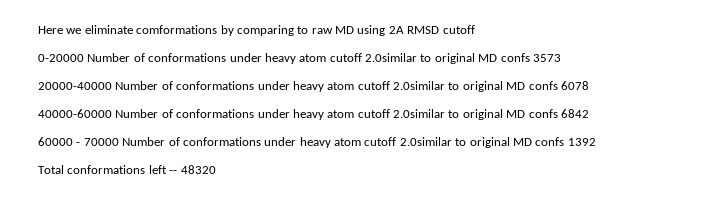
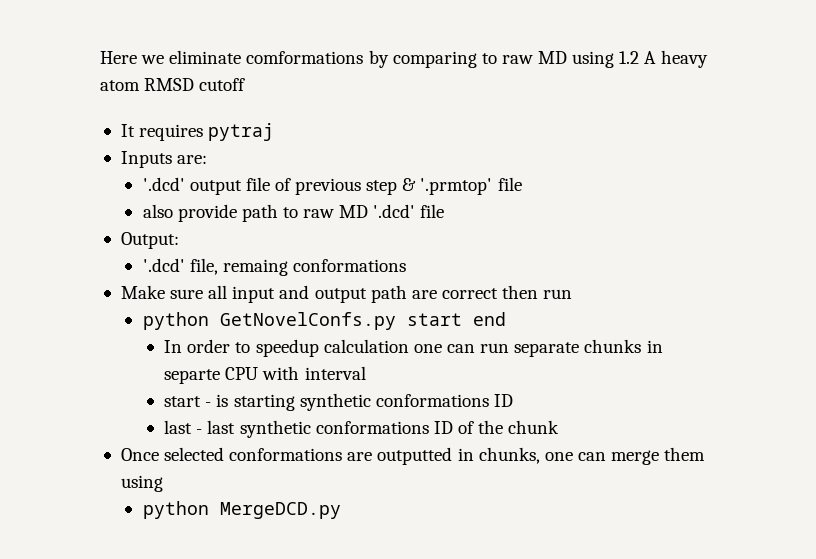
- Here we eliminate comformations by comparing to raw MD using 2A RMSD cutoff
- 0-20000 Number of conformations under heavy atom cutoff 2.0similar to original MD confs 3573
- 20000-40000 Number of conformations under heavy atom cutoff 2.0similar to original MD confs 6078
- 40000-60000 Number of conformations under heavy atom cutoff 2.0similar to original MD confs 6842
- 60000 - 70000 Number of conformations under heavy atom cutoff 2.0similar to original MD confs 1392
- Total conformations left -- 48320
+ Here we eliminate comformations by comparing to raw MD using 1.2 A heavy atom RMSD cutoff
+ It requires pytraj
+ Inputs are:
+ '.dcd' output file of previous step & '.prmtop' file
+ also provide path to raw MD '.dcd' file
+ Output:
+ '.dcd' file, remaing conformations
+ Make sure all input and output path are correct then run
+ python GetNovelConfs.py start end
+ In order to speedup calculation one can run separate chunks in separte CPU with interval
+ start - is starting synthetic conformations ID
+ last - last synthetic conformations ID of the chunk
+ Once selected conformations are outputted in chunks, one can merge them using
+ python MergeDCD.py

